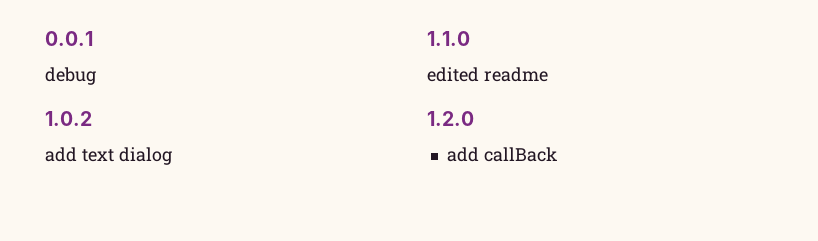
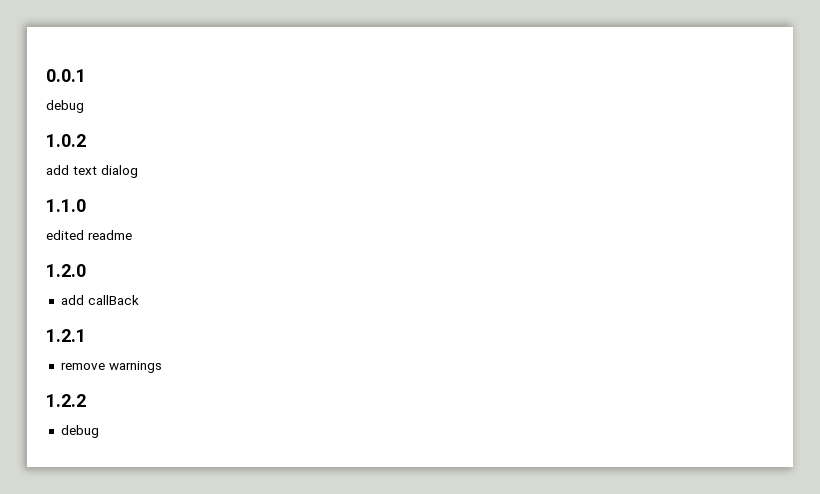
+ 1.2.1
+ remove warnings
+ 1.2.2
+ debug

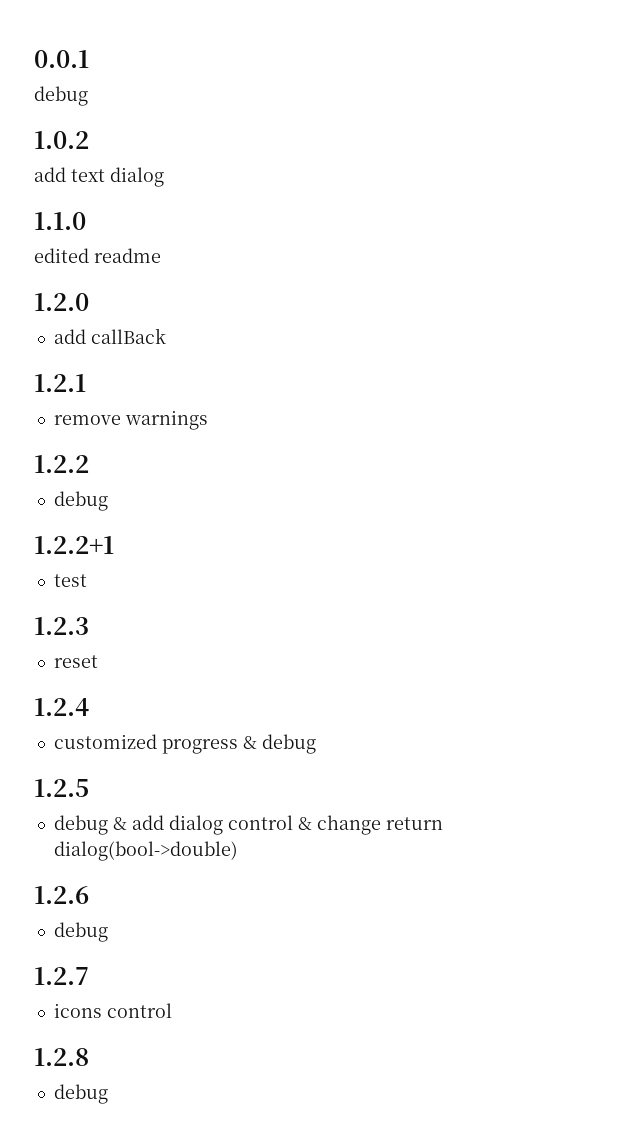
+ 1.2.2+1
+ test
+ 1.2.3
+ reset
+ 1.2.4
+ customized progress & debug
+ 1.2.5
+ debug & add dialog control & change return dialog(bool->double)
+ 1.2.6
+ debug
+ 1.2.7
+ icons control
+ 1.2.8
+ debug

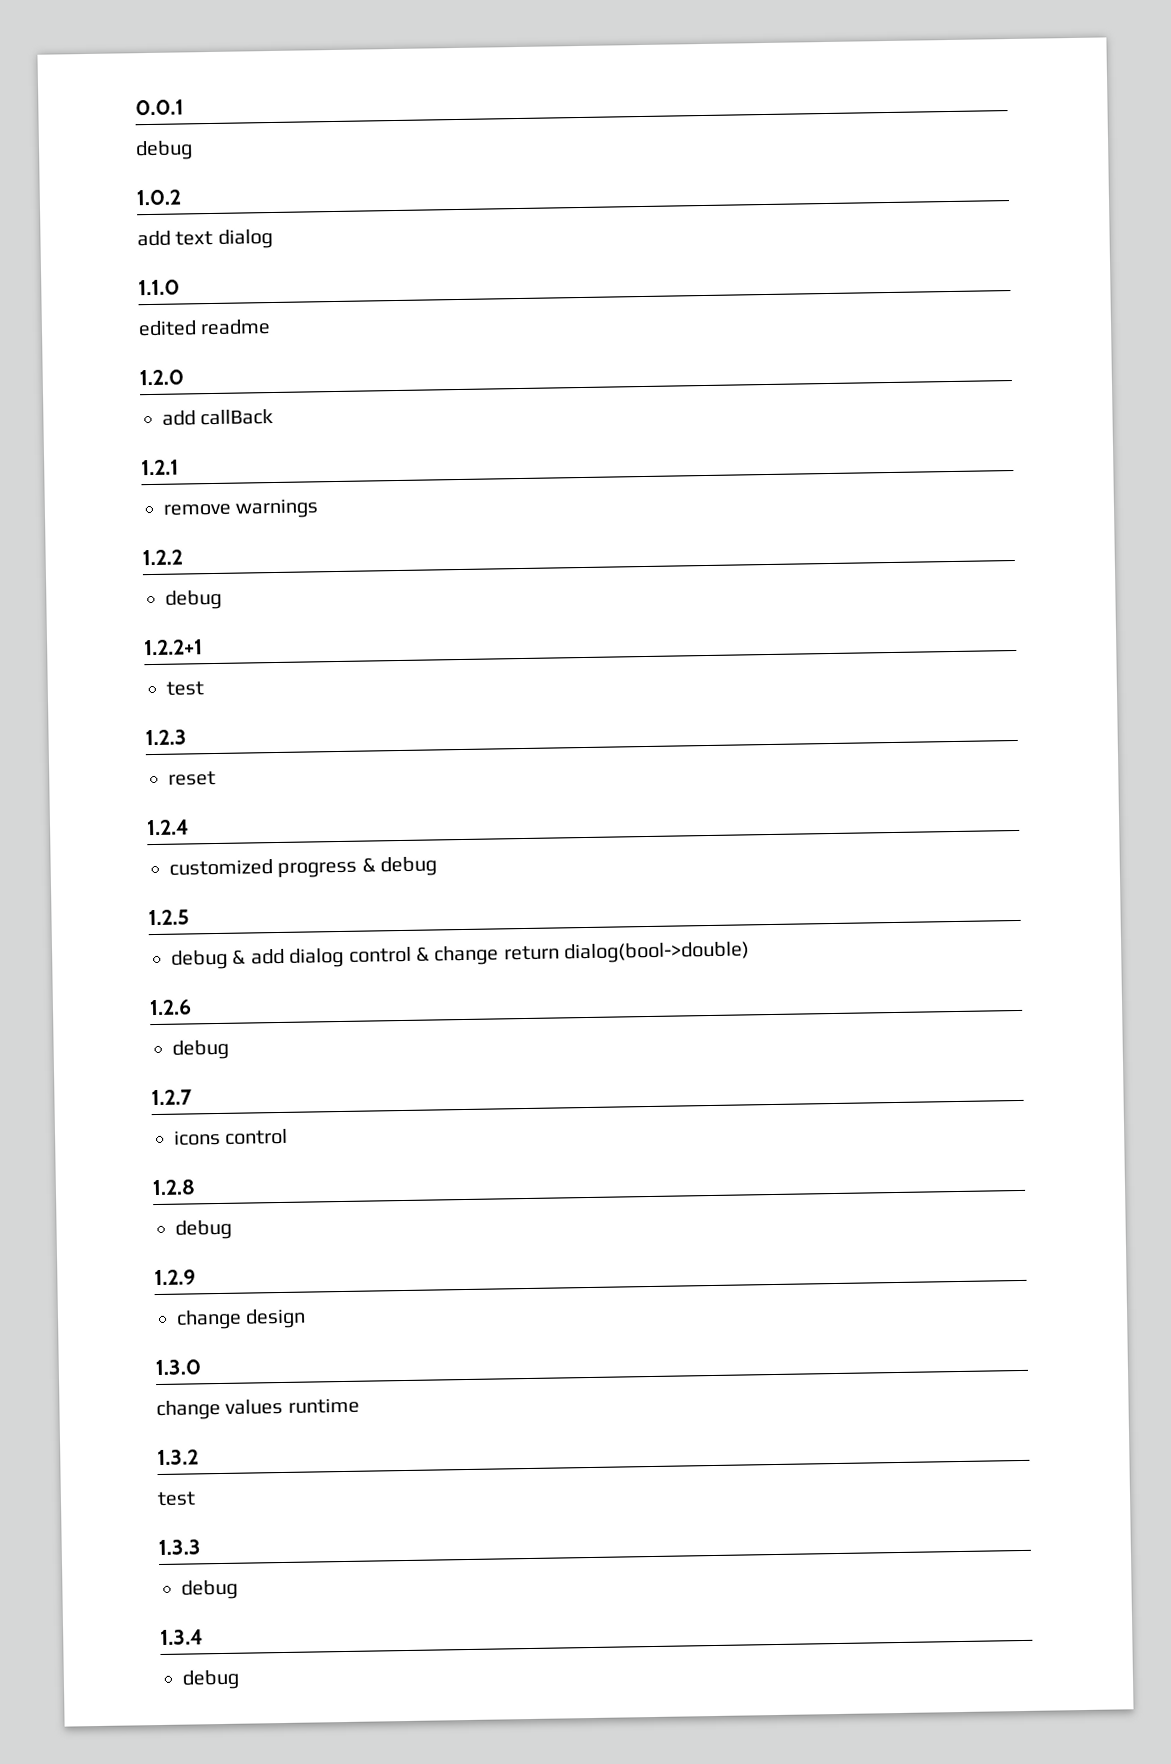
+ 1.2.9
+ change design
+ 1.3.0
+ change values runtime
+ 1.3.2
+ test
+ 1.3.3
+ debug
+ 1.3.4
+ debug

